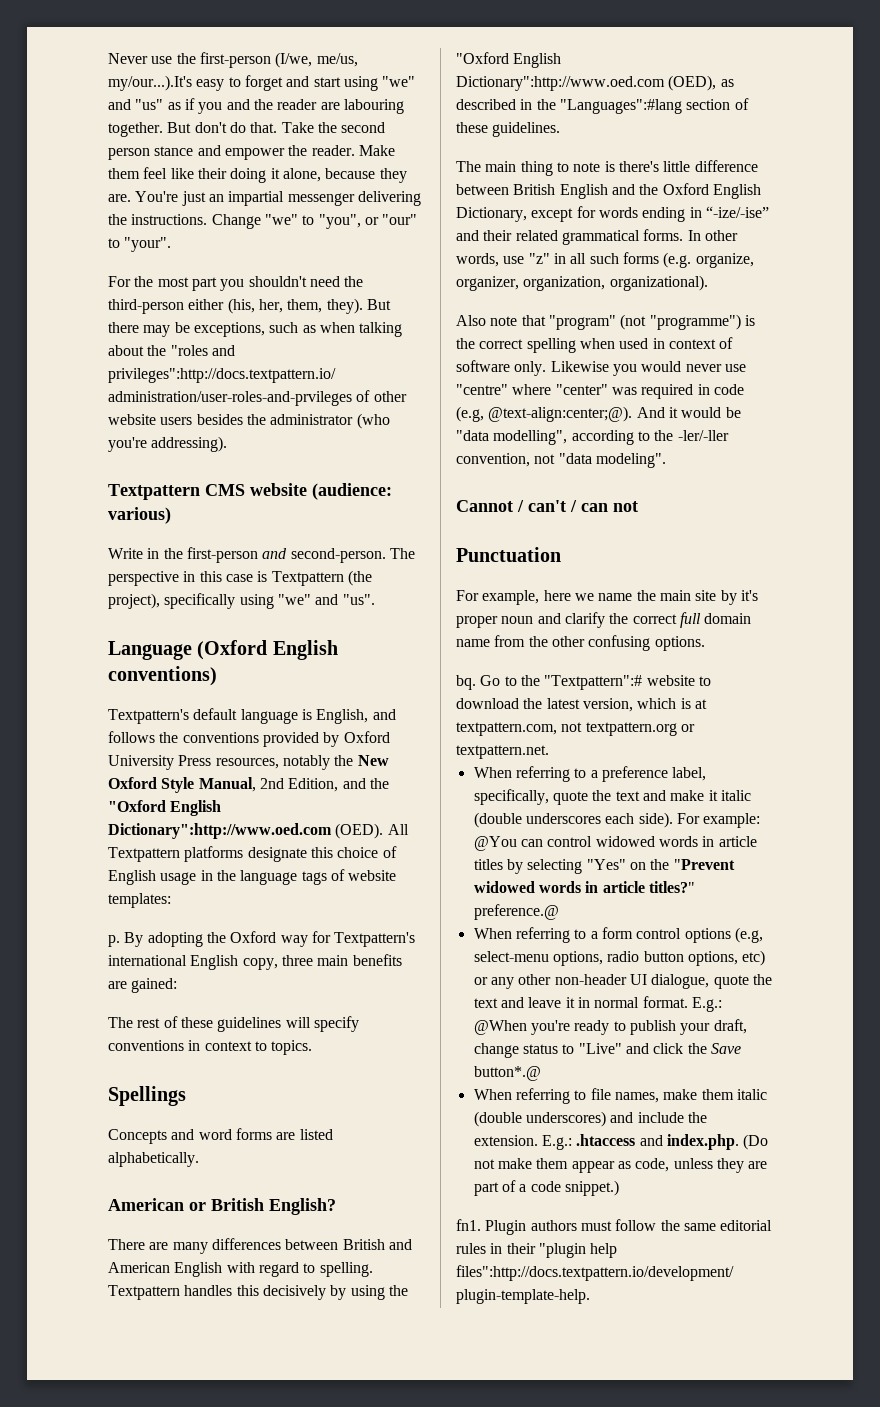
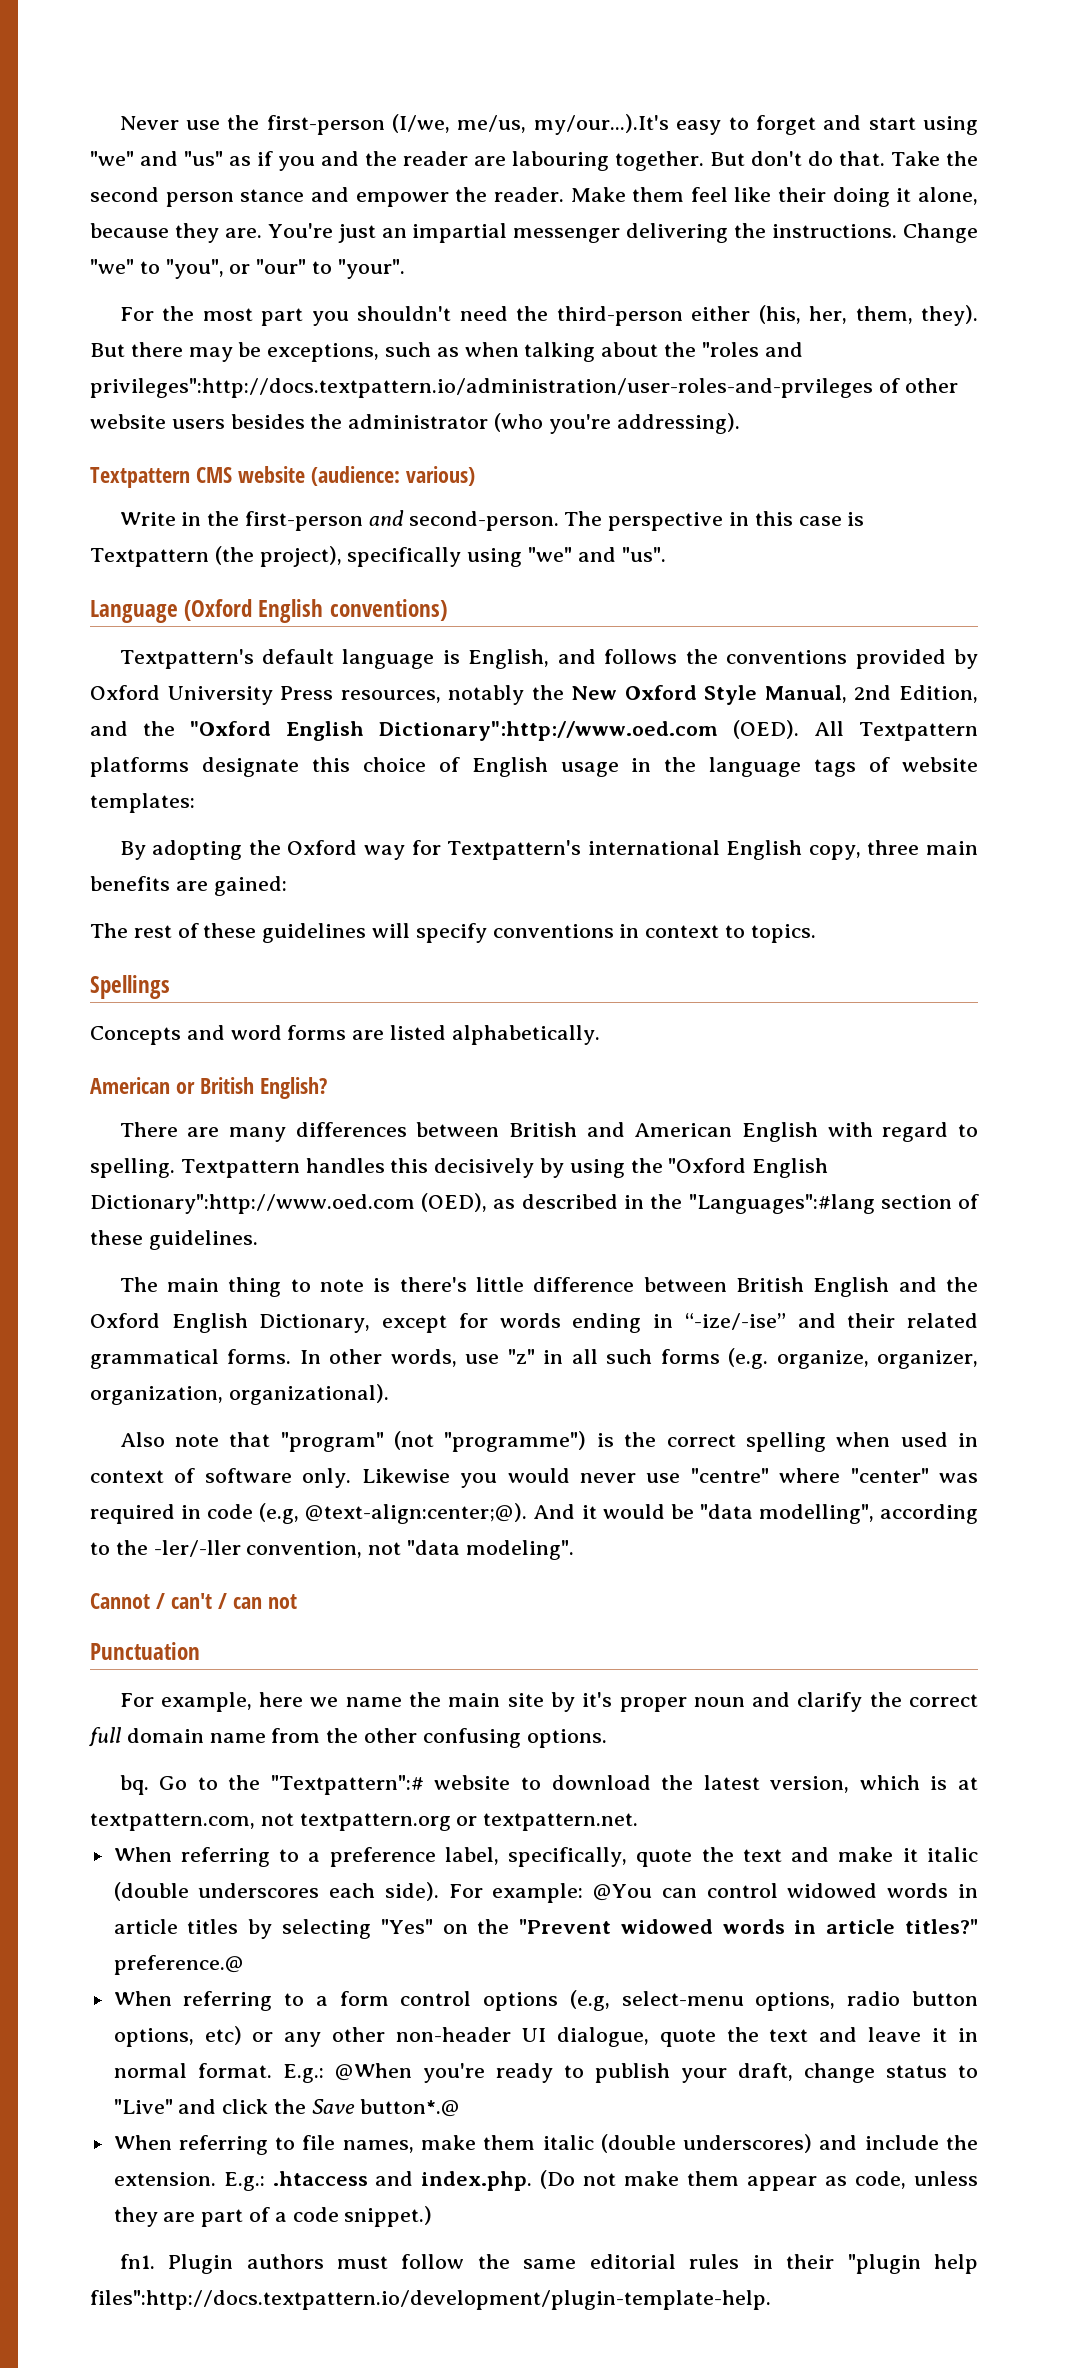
- p. By adopting the Oxford way for Textpattern's international English copy, three main benefits are gained:
+ By adopting the Oxford way for Textpattern's international English copy, three main benefits are gained:

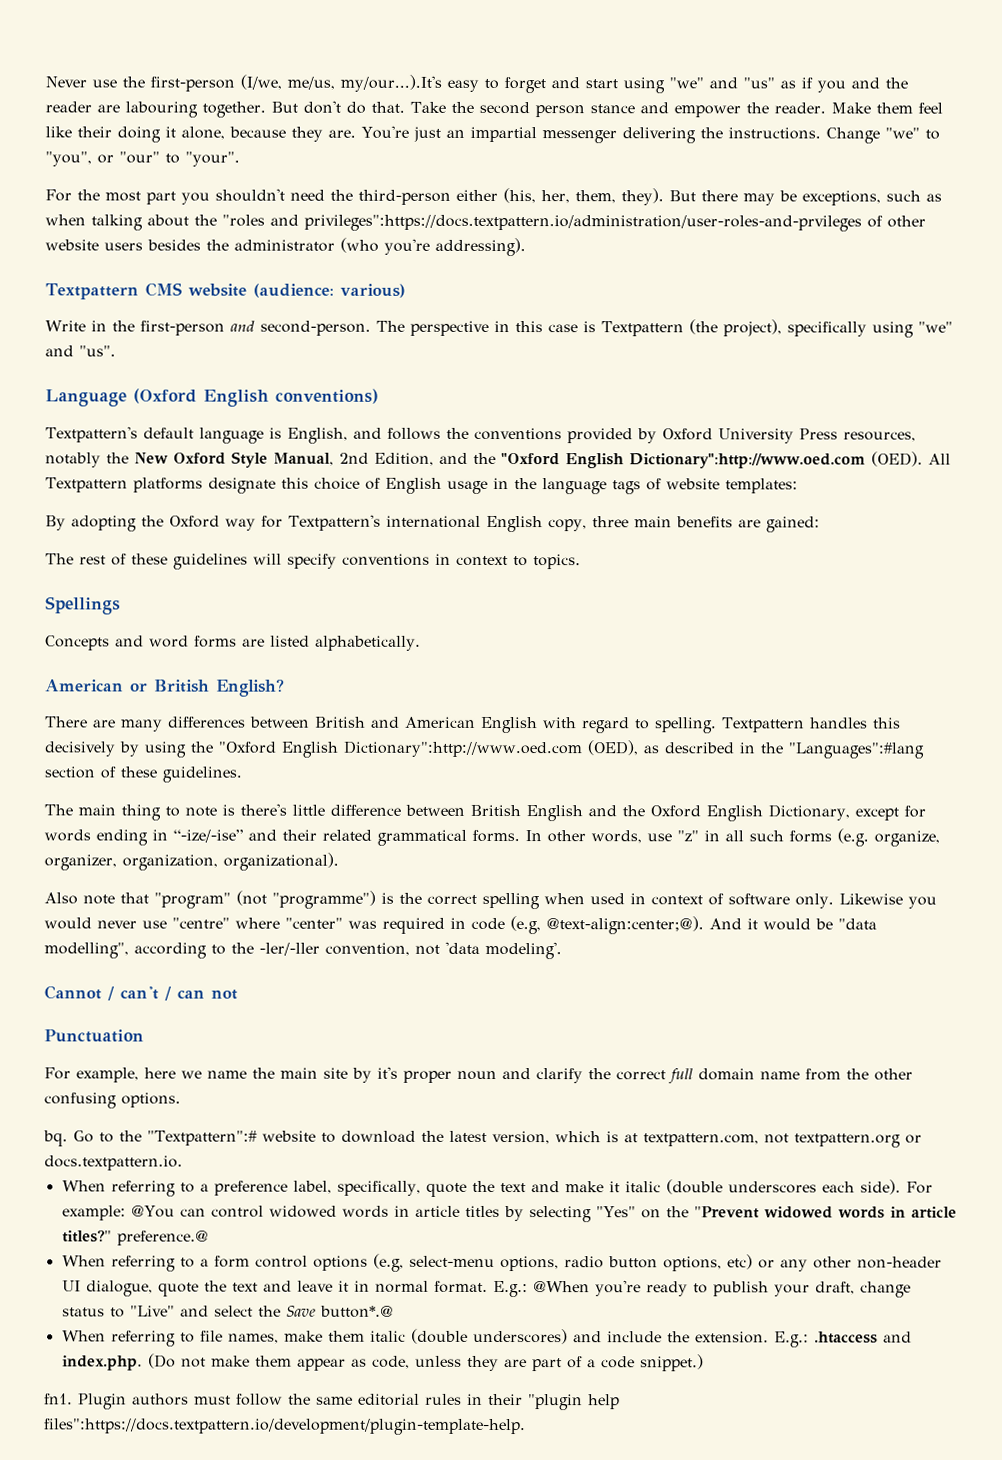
- But there may be exceptions, such as when talking about the "roles and privileges":http://docs.textpattern.io/administration/user-roles-and-prvileges of other website users besides the administrator (who you're addressing).
+ But there may be exceptions, such as when talking about the "roles and privileges":https://docs.textpattern.io/administration/user-roles-and-prvileges of other website users besides the administrator (who you're addressing).
- And it would be "data modelling", according to the -ler/-ller convention, not "data modeling".
+ And it would be "data modelling", according to the -ler/-ller convention, not 'data modeling'.
- Go to the "Textpattern":# website to download the latest version, which is at textpattern.com, not textpattern.org or textpattern.net.
+ Go to the "Textpattern":# website to download the latest version, which is at textpattern.com, not textpattern.org or docs.textpattern.io.
- E.g.: @When you're ready to publish your draft, change status to "Live" and click the Save button*.@
+ E.g.: @When you're ready to publish your draft, change status to "Live" and select the Save button*.@
- Plugin authors must follow the same editorial rules in their "plugin help files":http://docs.textpattern.io/development/plugin-template-help.
+ Plugin authors must follow the same editorial rules in their "plugin help files":https://docs.textpattern.io/development/plugin-template-help.

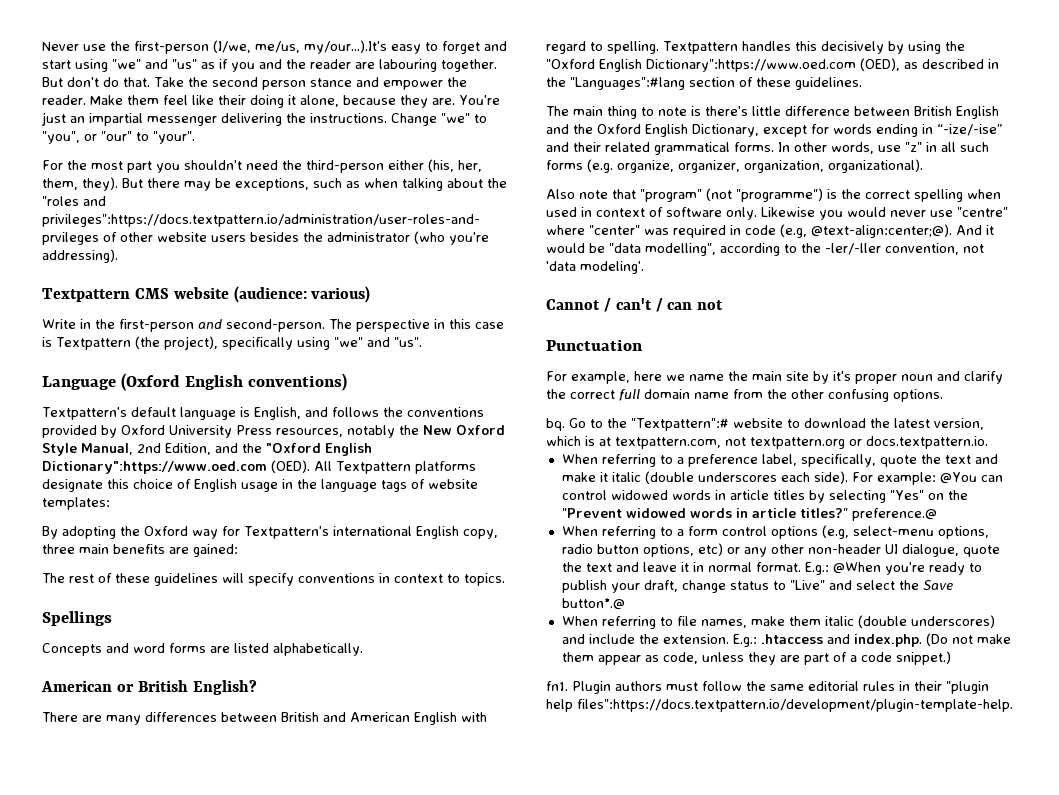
- Textpattern's default language is English, and follows the conventions provided by Oxford University Press resources, notably the New Oxford Style Manual, 2nd Edition, and the "Oxford English Dictionary":http://www.oed.com (OED).
+ Textpattern's default language is English, and follows the conventions provided by Oxford University Press resources, notably the New Oxford Style Manual, 2nd Edition, and the "Oxford English Dictionary":https://www.oed.com (OED).
- Textpattern handles this decisively by using the "Oxford English Dictionary":http://www.oed.com (OED), as described in the "Languages":#lang section of these guidelines.
+ Textpattern handles this decisively by using the "Oxford English Dictionary":https://www.oed.com (OED), as described in the "Languages":#lang section of these guidelines.

